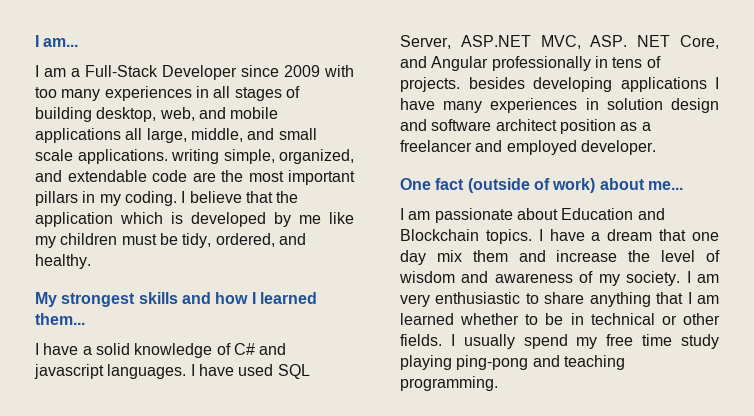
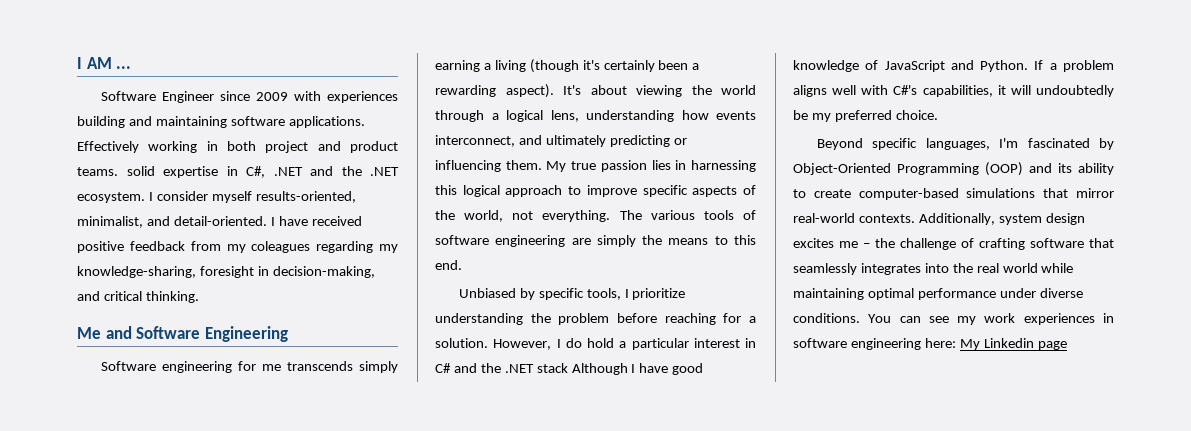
- I am...
- I am a Full-Stack Developer since 2009 with too many experiences in all stages of building desktop, web, and mobile applications all large, middle, and small scale applications. writing simple, organized, and extendable code are the most important pillars in my coding. I believe that the application which is developed by me like my children must be tidy, ordered, and healthy.
- My strongest skills and how I learned them...
- I have a solid knowledge of C# and javascript languages. I have used SQL Server, ASP.NET MVC, ASP. NET Core, and Angular professionally in tens of projects. besides developing applications I have many experiences in solution design and software architect position as a freelancer and employed developer.
- One fact (outside of work) about me...
- I am passionate about Education and Blockchain topics. I have a dream that one day mix them and increase the level of wisdom and awareness of my society. I am very enthusiastic to share anything that I am learned whether to be in technical or other fields. I usually spend my free time study playing ping-pong and teaching programming.
+ I AM ...
+ Software Engineer since 2009 with experiences building and maintaining software applications. Effectively working in both project and product teams. solid expertise in C#, .NET and the .NET ecosystem. I consider myself results-oriented, minimalist, and detail-oriented. I have received positive feedback from my coleagues regarding my knowledge-sharing, foresight in decision-making, and critical thinking.
+ Me and Software Engineering
+ Software engineering for me transcends simply earning a living (though it's certainly been a rewarding aspect). It's about viewing the world through a logical lens, understanding how events interconnect, and ultimately predicting or influencing them. My true passion lies in harnessing this logical approach to improve specific aspects of the world, not everything. The various tools of software engineering are simply the means to this end.
+ Unbiased by specific tools, I prioritize understanding the problem before reaching for a solution. However, I do hold a particular interest in C# and the .NET stack Although I have good knowledge of JavaScript and Python. If a problem aligns well with C#'s capabilities, it will undoubtedly be my preferred choice.
+ Beyond specific languages, I'm fascinated by Object-Oriented Programming (OOP) and its ability to create computer-based simulations that mirror real-world contexts. Additionally, system design excites me – the challenge of crafting software that seamlessly integrates into the real world while maintaining optimal performance under diverse conditions. You can see my work experiences in software engineering here: My Linkedin page

